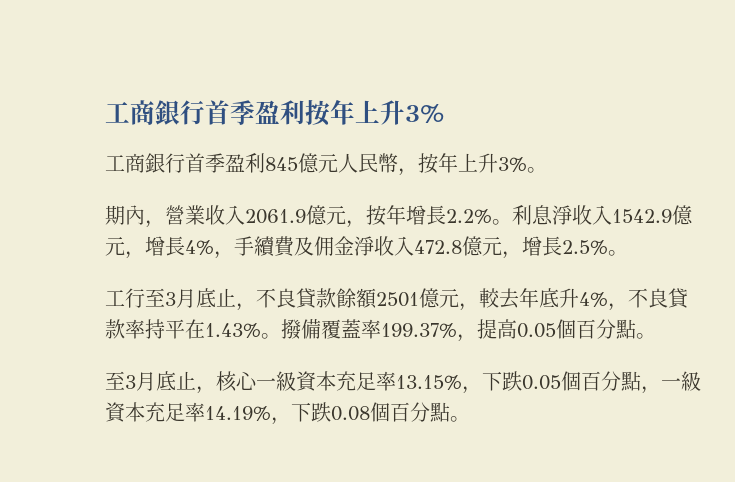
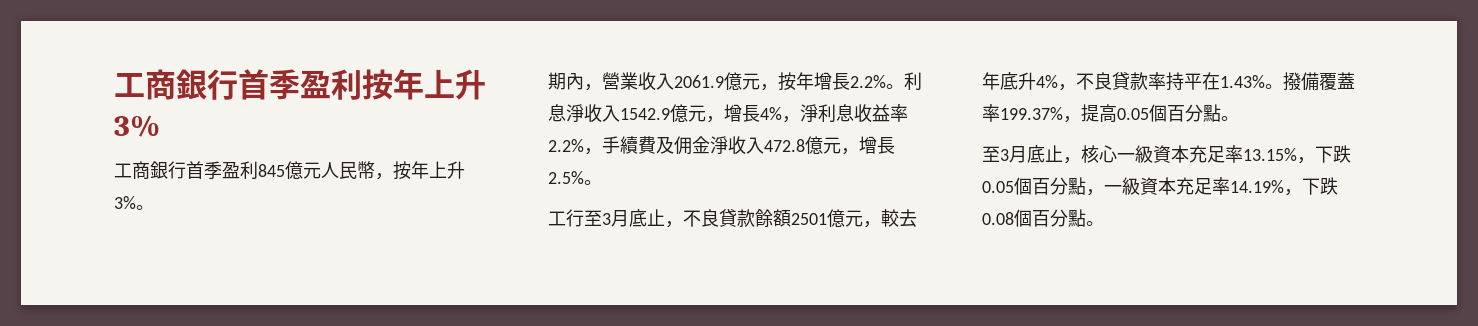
- 利息淨收入1542.9億元，增長4%，手續費及佣金淨收入472.8億元，增長2.5%。
+ 利息淨收入1542.9億元，增長4%，淨利息收益率2.2%，手續費及佣金淨收入472.8億元，增長2.5%。

